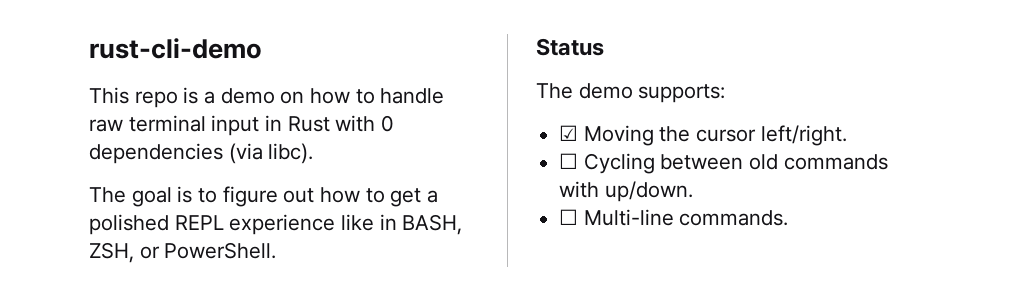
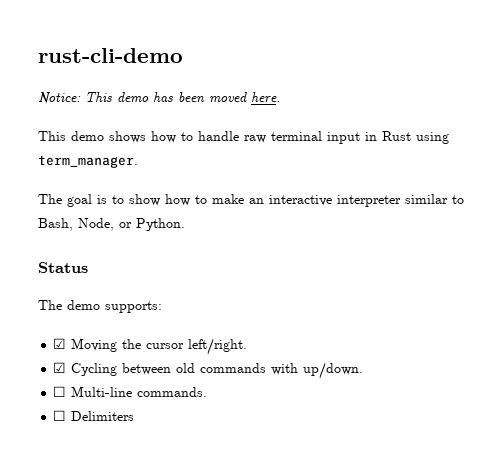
- This repo is a demo on how to handle raw terminal input in Rust with 0 dependencies (via libc).
+ Notice: This demo has been moved here.
+ This demo shows how to handle raw terminal input in Rust using term_manager.
- The goal is to figure out how to get a polished REPL experience like in BASH, ZSH, or PowerShell.
+ The goal is to show how to make an interactive interpreter similar to Bash, Node, or Python.
- ☐ Cycling between old commands with up/down.
+ ☑ Cycling between old commands with up/down.
+ ☐ Delimiters

